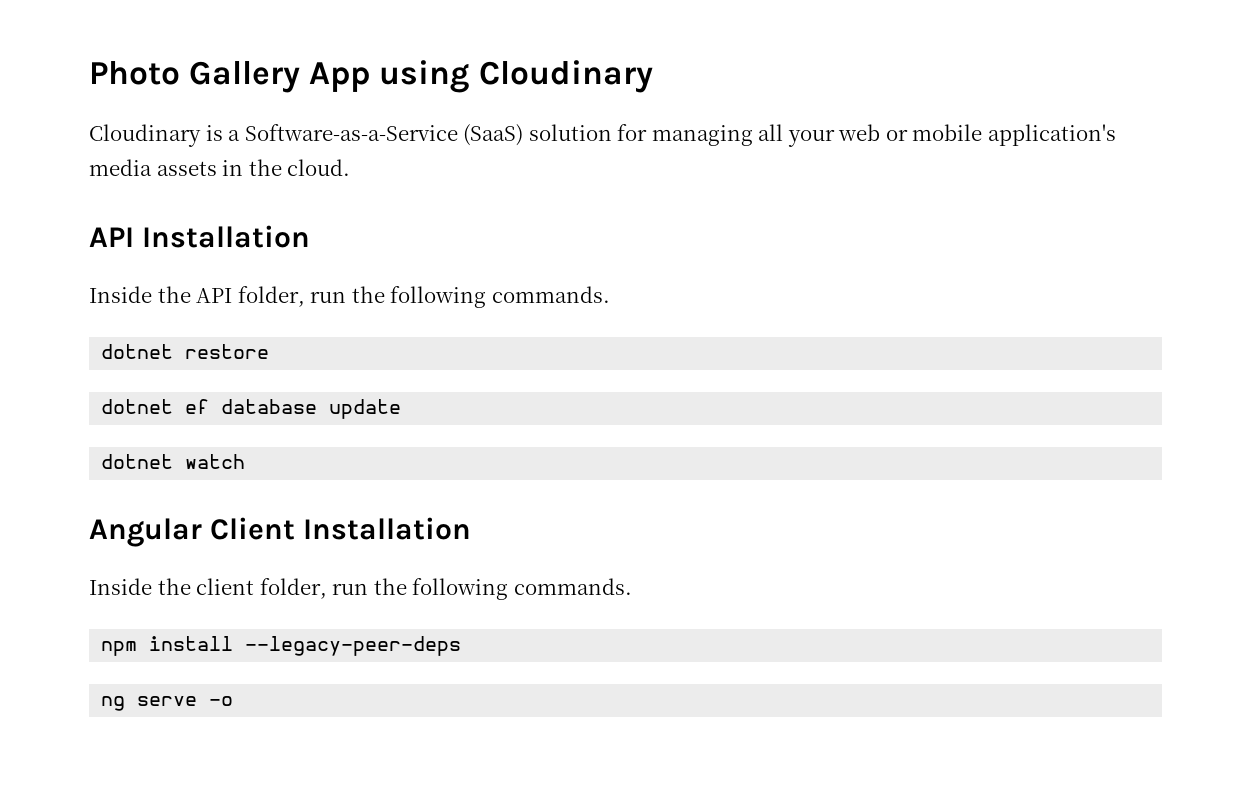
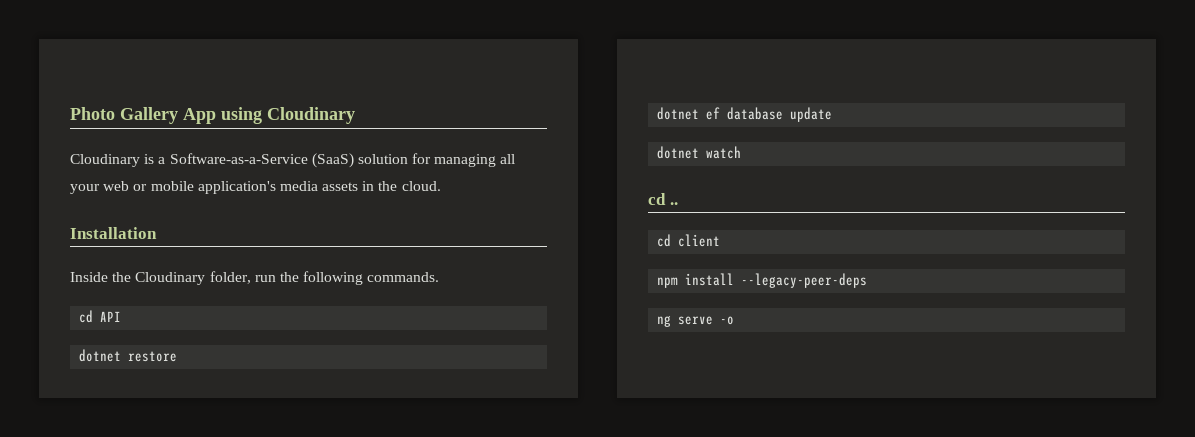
- API Installation
- Inside the API folder, run the following commands.
+ Installation
+ Inside the Cloudinary folder, run the following commands.
+ cd API
- Angular Client Installation
- Inside the client folder, run the following commands.
+ cd ..
+ cd client

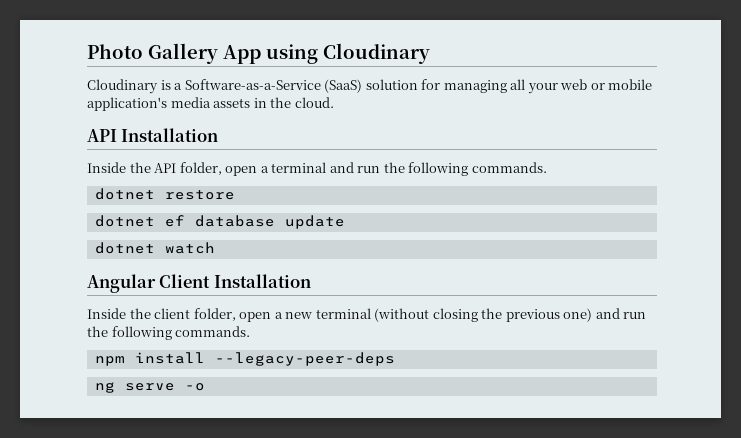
- Installation
- Inside the Cloudinary folder, run the following commands.
- cd API
+ API Installation
+ Inside the API folder, open a terminal and run the following commands.
- cd ..
- cd client
+ Angular Client Installation
+ Inside the client folder, open a new terminal (without closing the previous one) and run the following commands.

